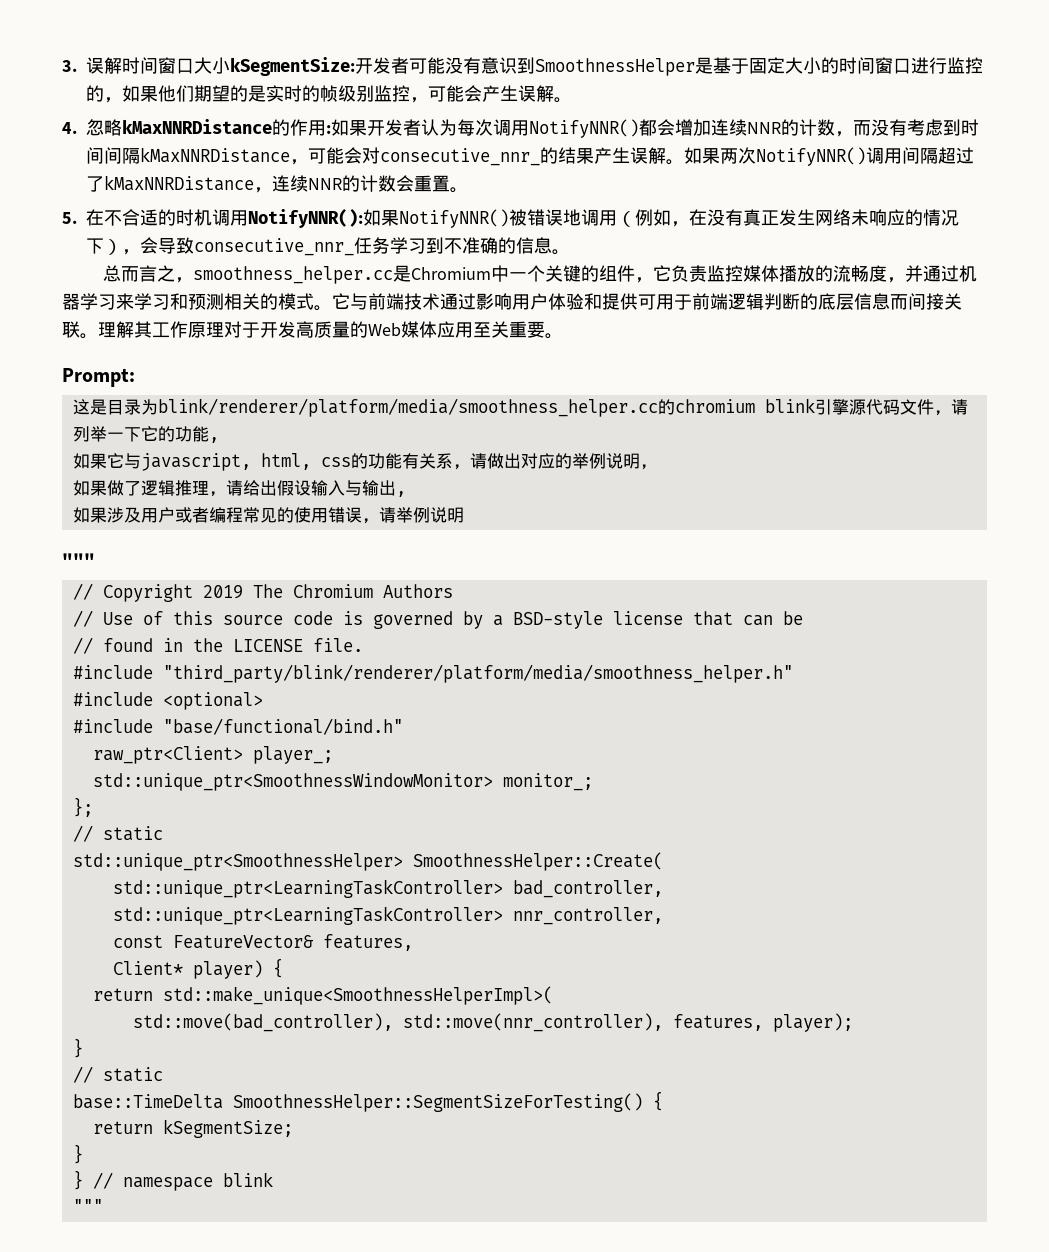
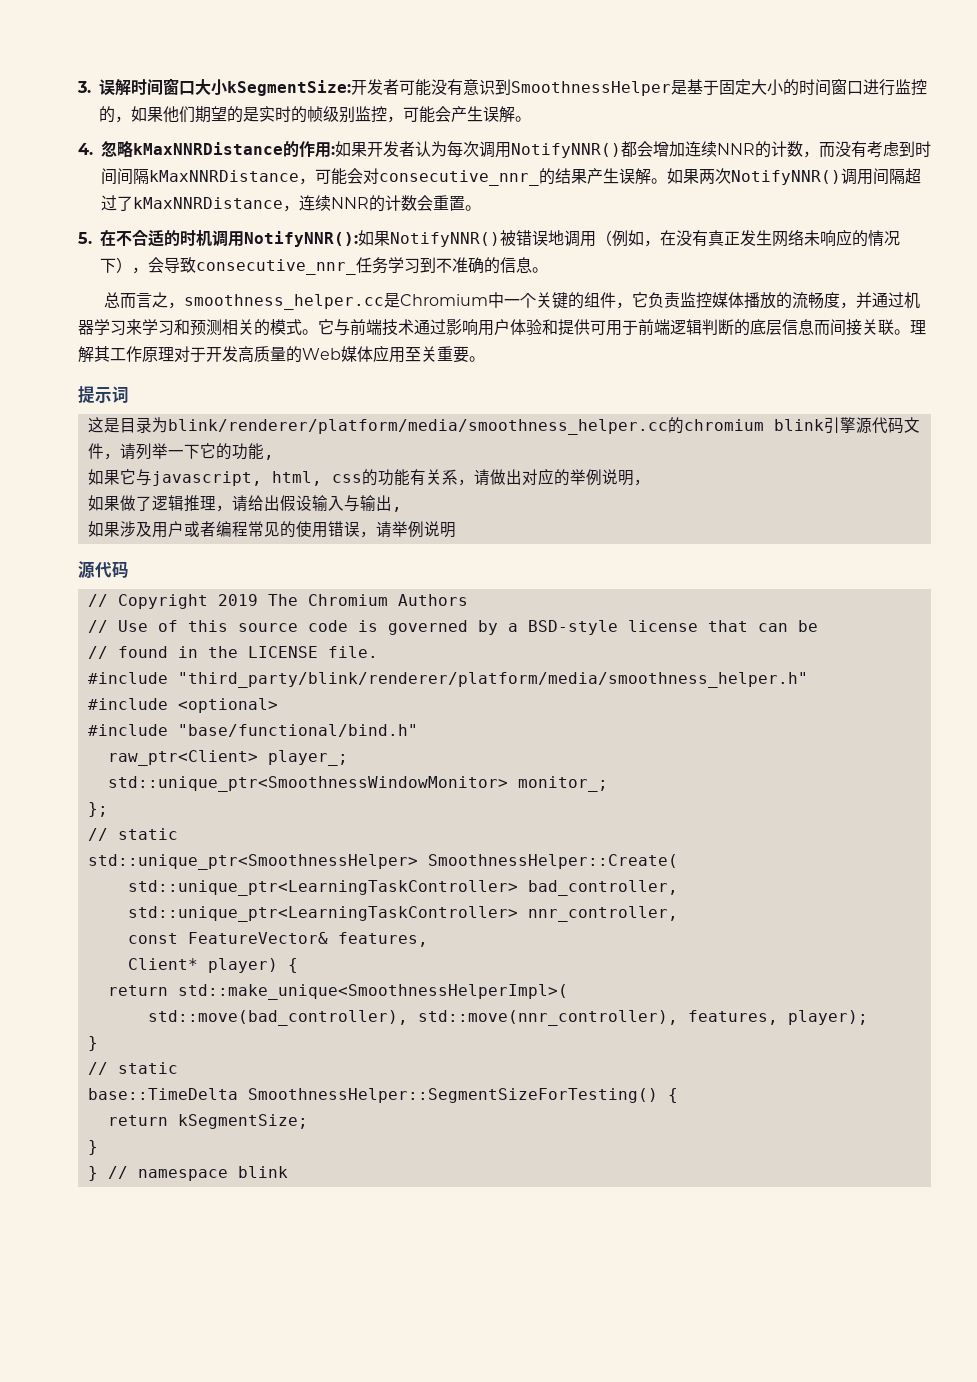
- Prompt:
+ 提示词
  如果涉及用户或者编程常见的使用错误，请举例说明
- """
+ 源代码
  } // namespace blink
- """

